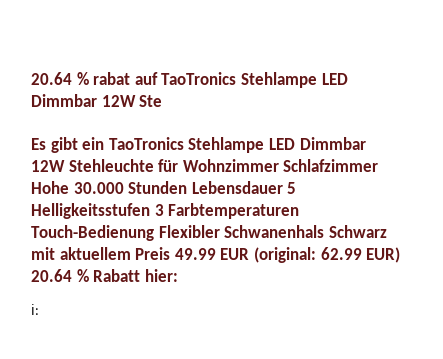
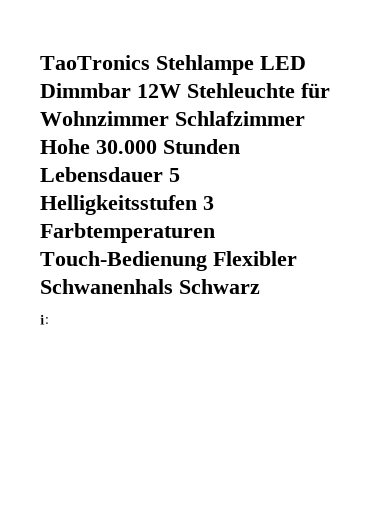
- 20.64 % rabat auf TaoTronics Stehlampe LED Dimmbar 12W Ste
- Es gibt ein TaoTronics Stehlampe LED Dimmbar 12W Stehleuchte für Wohnzimmer Schlafzimmer Hohe 30.000 Stunden Lebensdauer 5 Helligkeitsstufen 3 Farbtemperaturen Touch-Bedienung Flexibler Schwanenhals Schwarz mit aktuellem Preis 49.99 EUR (original: 62.99 EUR) 20.64 % Rabatt hier:
+ TaoTronics Stehlampe LED Dimmbar 12W Stehleuchte für Wohnzimmer Schlafzimmer Hohe 30.000 Stunden Lebensdauer 5 Helligkeitsstufen 3 Farbtemperaturen Touch-Bedienung Flexibler Schwanenhals Schwarz

